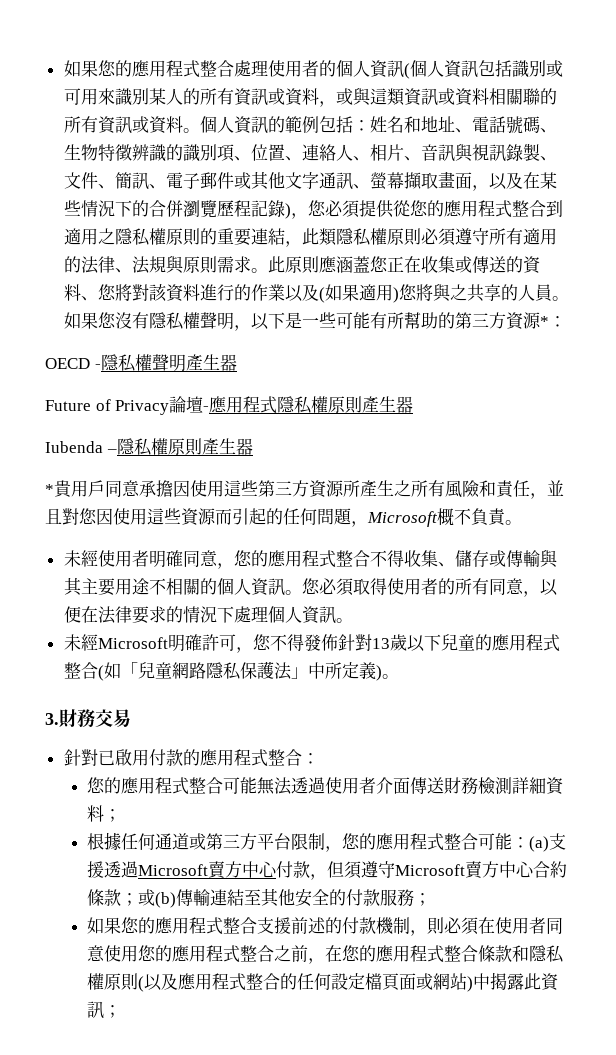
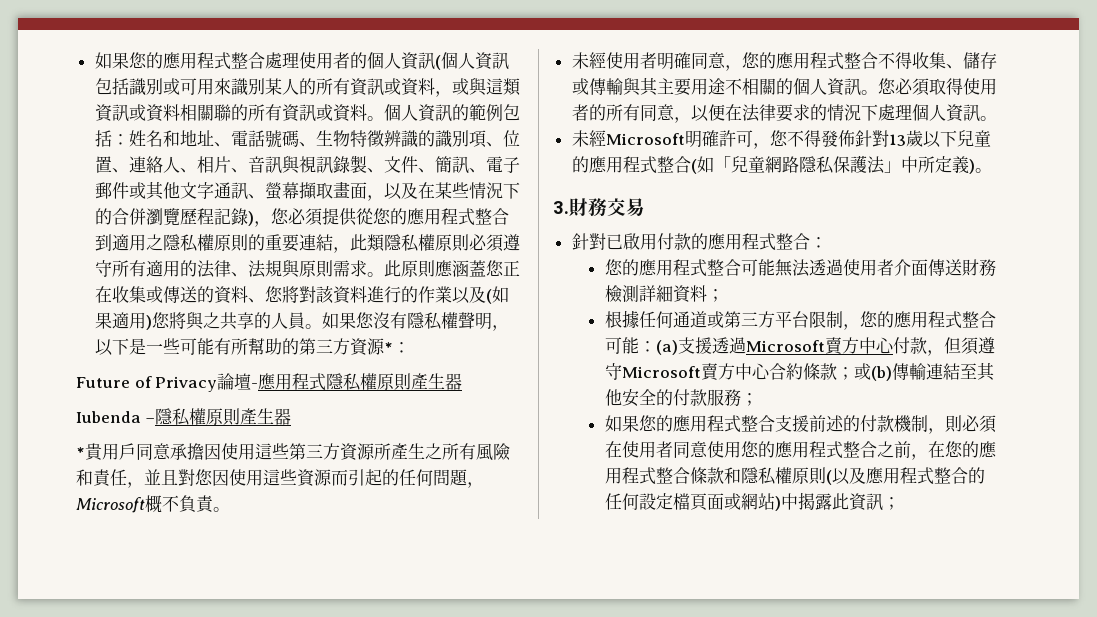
- OECD -隱私權聲明產生器

